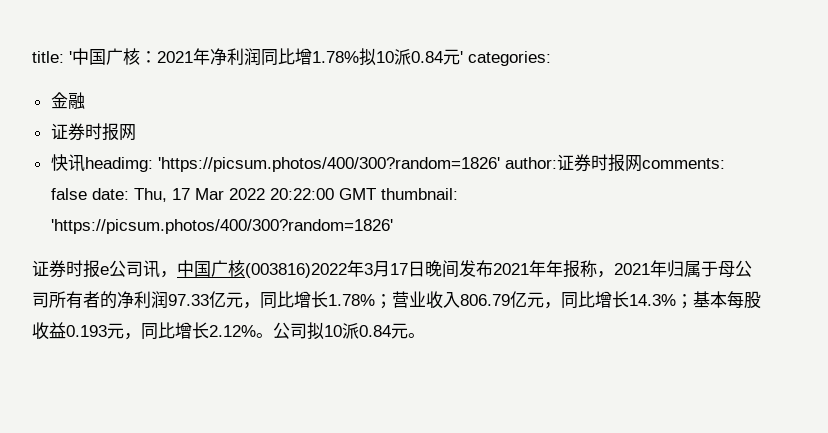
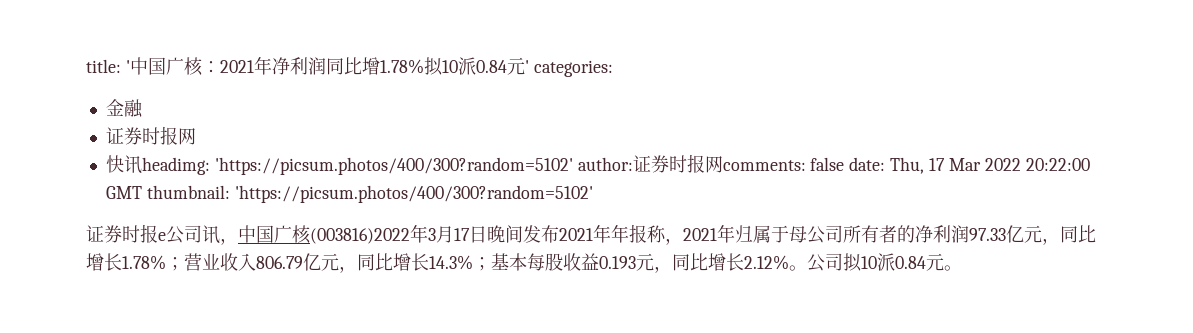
- 快讯headimg: 'https://picsum.photos/400/300?random=1826' author:证券时报网comments: false date: Thu, 17 Mar 2022 20:22:00 GMT thumbnail: 'https://picsum.photos/400/300?random=1826'
+ 快讯headimg: 'https://picsum.photos/400/300?random=5102' author:证券时报网comments: false date: Thu, 17 Mar 2022 20:22:00 GMT thumbnail: 'https://picsum.photos/400/300?random=5102'

